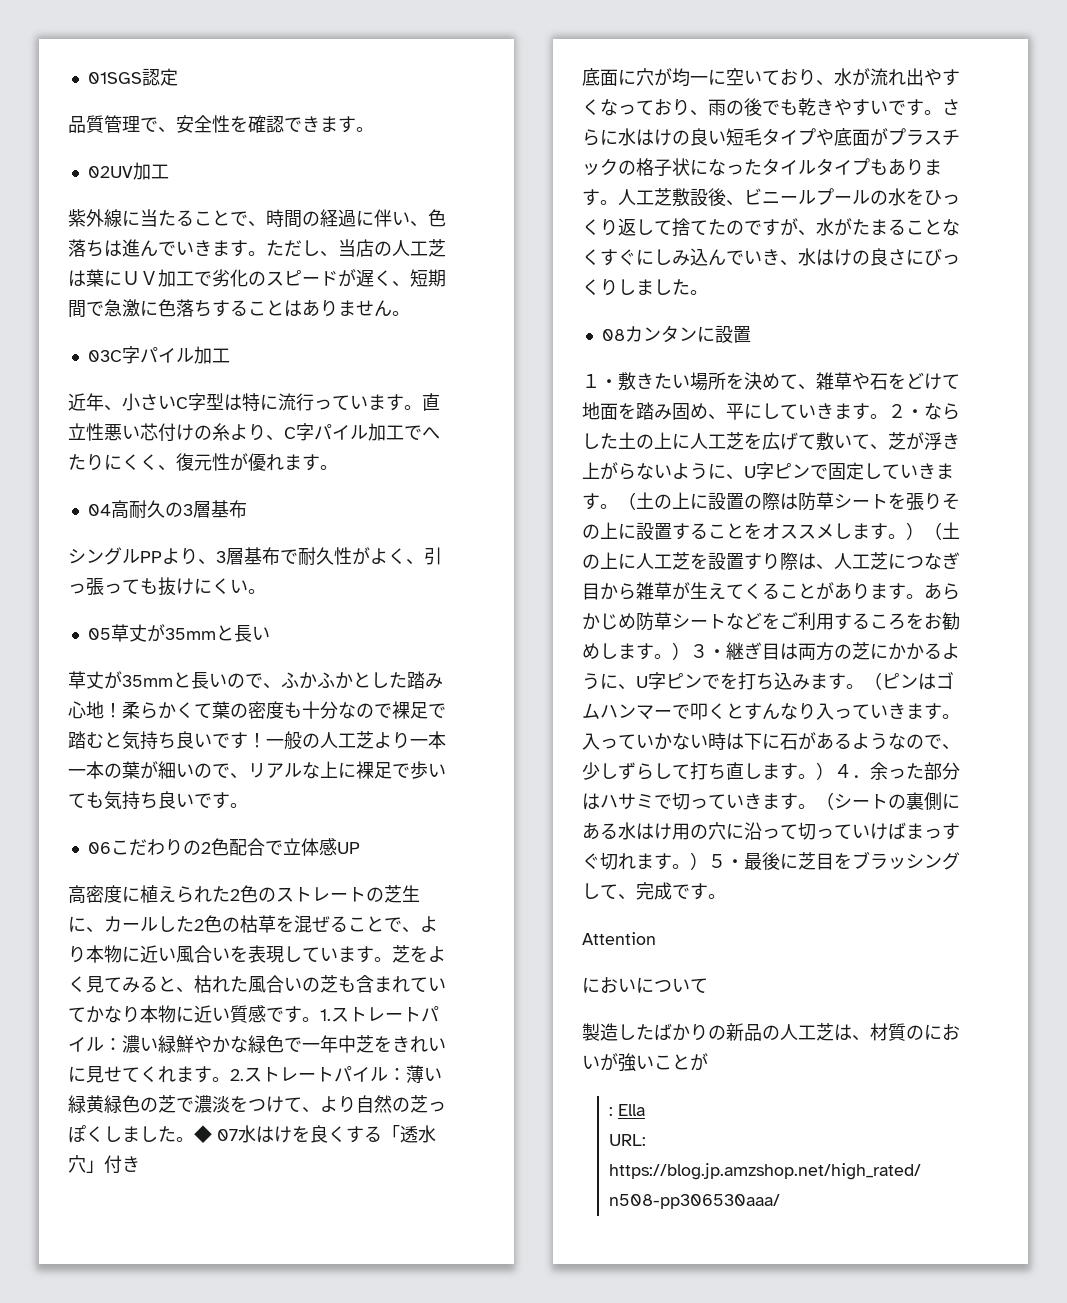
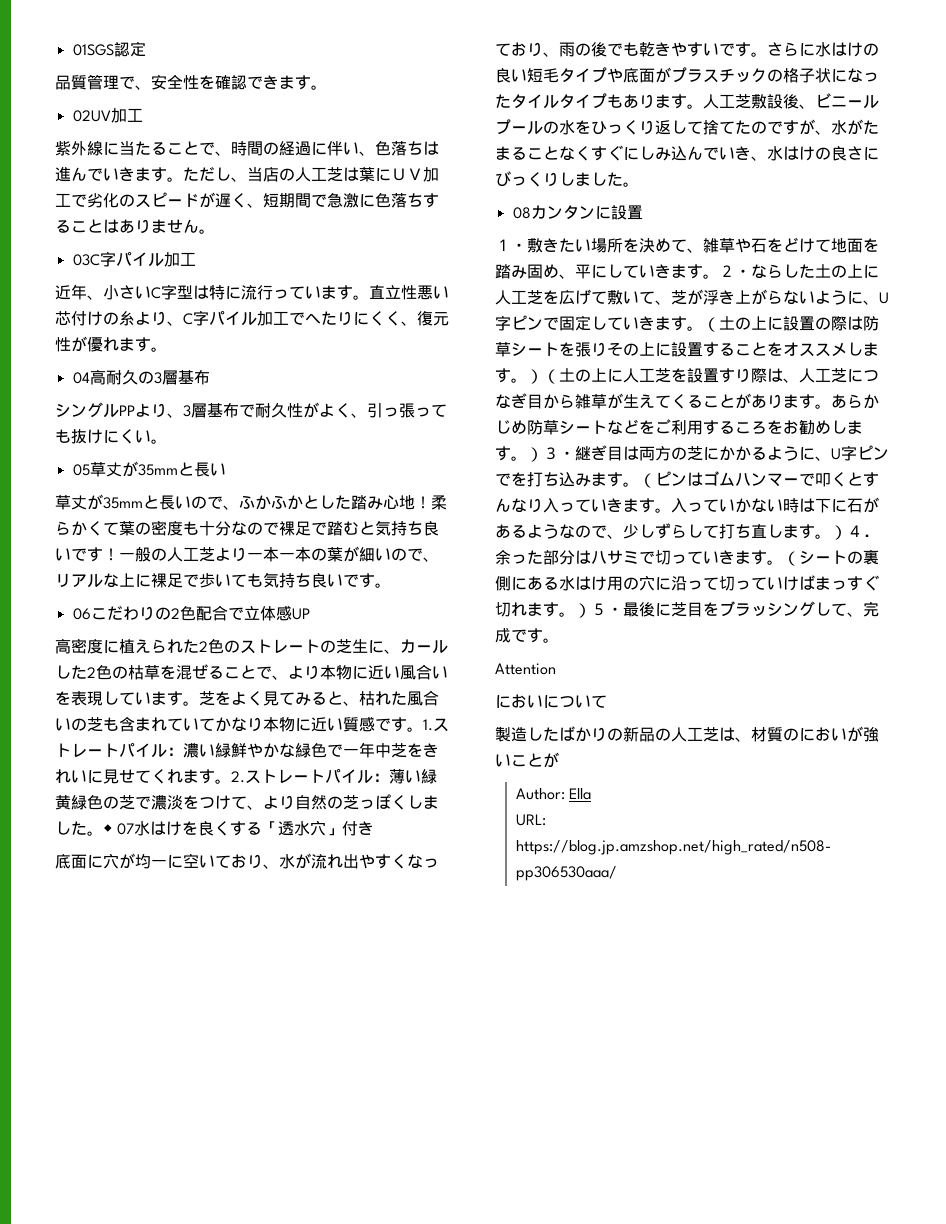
- : Ella
+ Author: Ella

